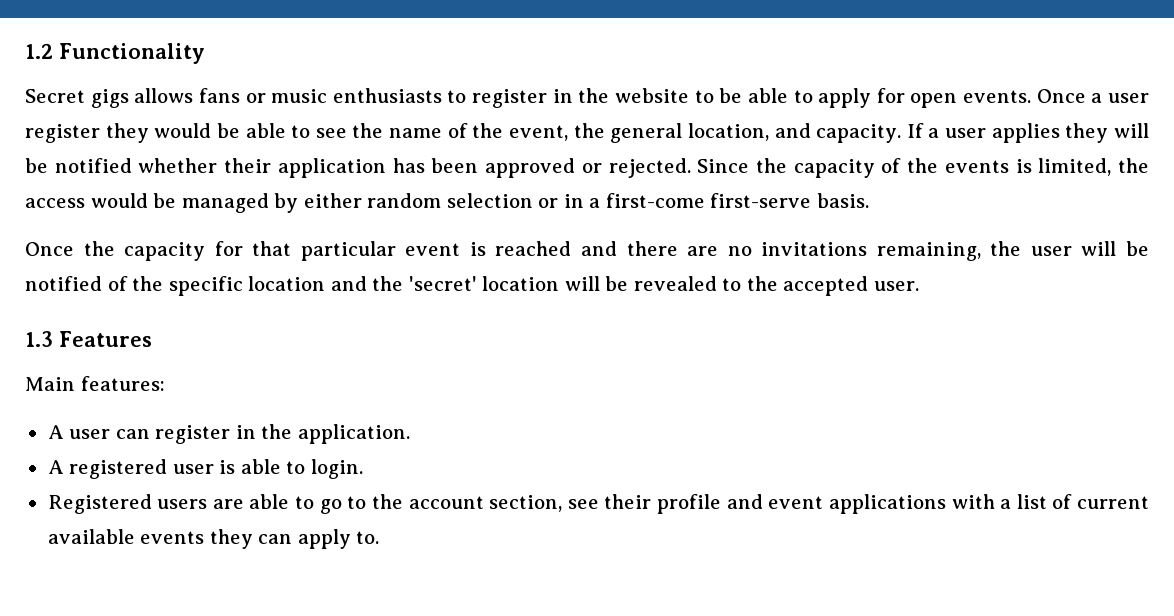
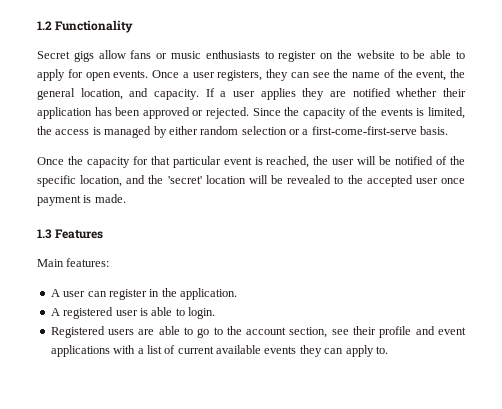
- Secret gigs allows fans or music enthusiasts to register in the website to be able to apply for open events.
+ Secret gigs allow fans or music enthusiasts to register on the website to be able to apply for open events.
- Once a user register they would be able to see the name of the event, the general location, and capacity.
+ Once a user registers, they can see the name of the event, the general location, and capacity.
- If a user applies they will be notified whether their application has been approved or rejected.
+ If a user applies they are notified whether their application has been approved or rejected.
- Since the capacity of the events is limited, the access would be managed by either random selection or in a first-come first-serve basis.
+ Since the capacity of the events is limited, the access is managed by either random selection or a first-come-first-serve basis.
- Once the capacity for that particular event is reached and there are no invitations remaining, the user will be notified of the specific location and the 'secret' location will be revealed to the accepted user.
+ Once the capacity for that particular event is reached, the user will be notified of the specific location, and the 'secret' location will be revealed to the accepted user once payment is made.

